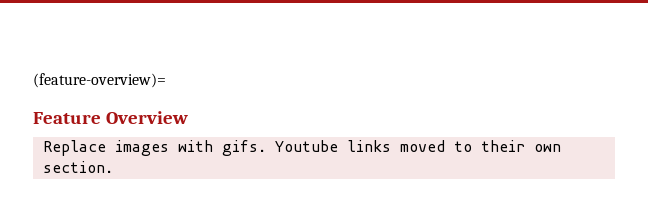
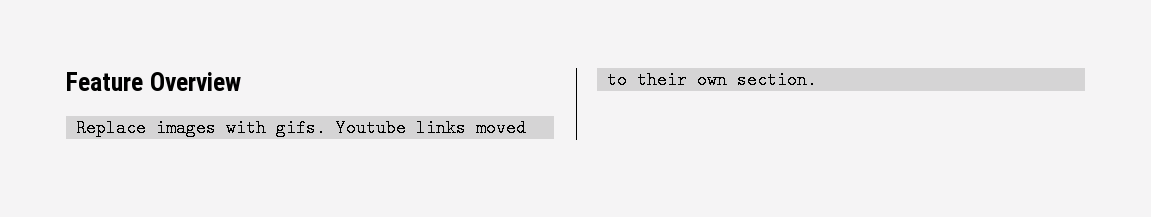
- (feature-overview)=

